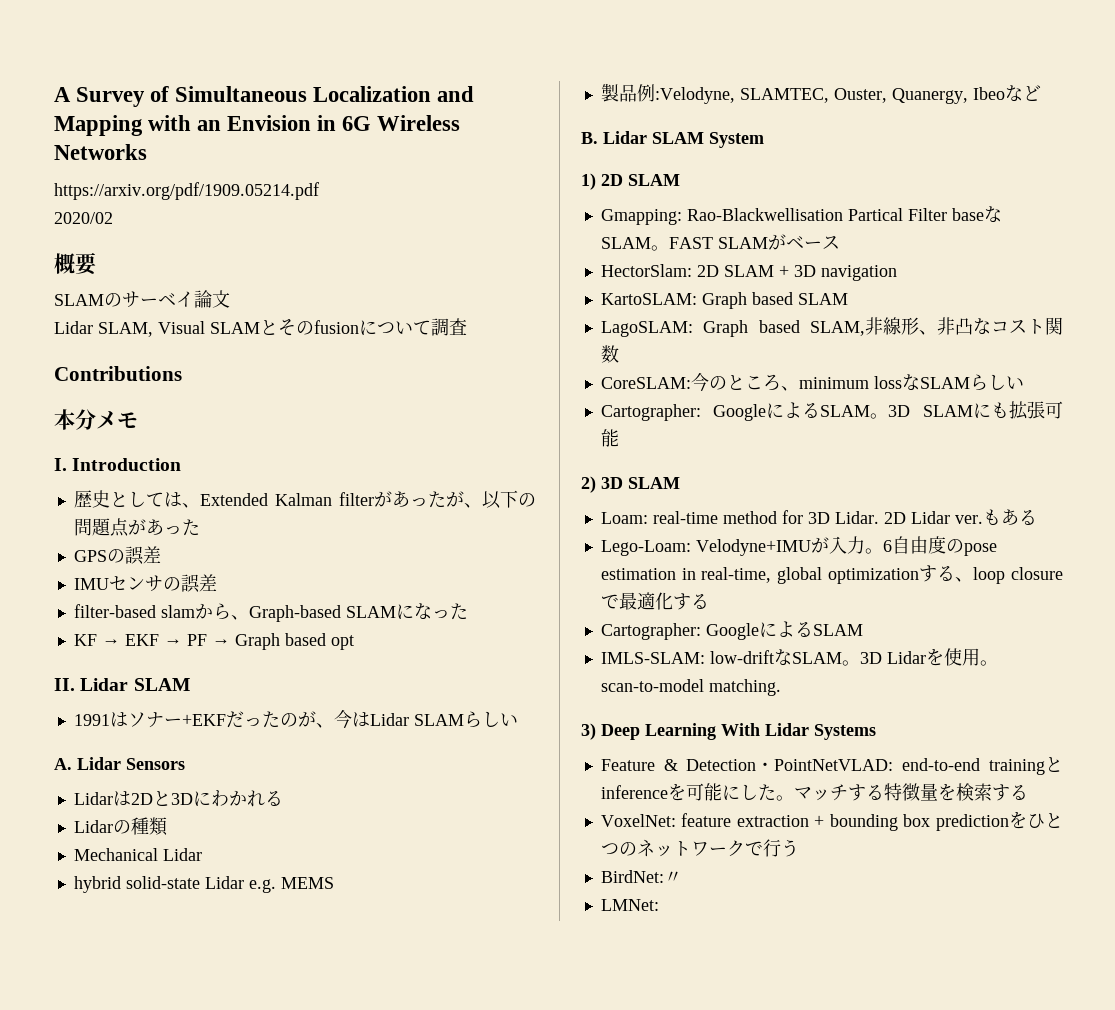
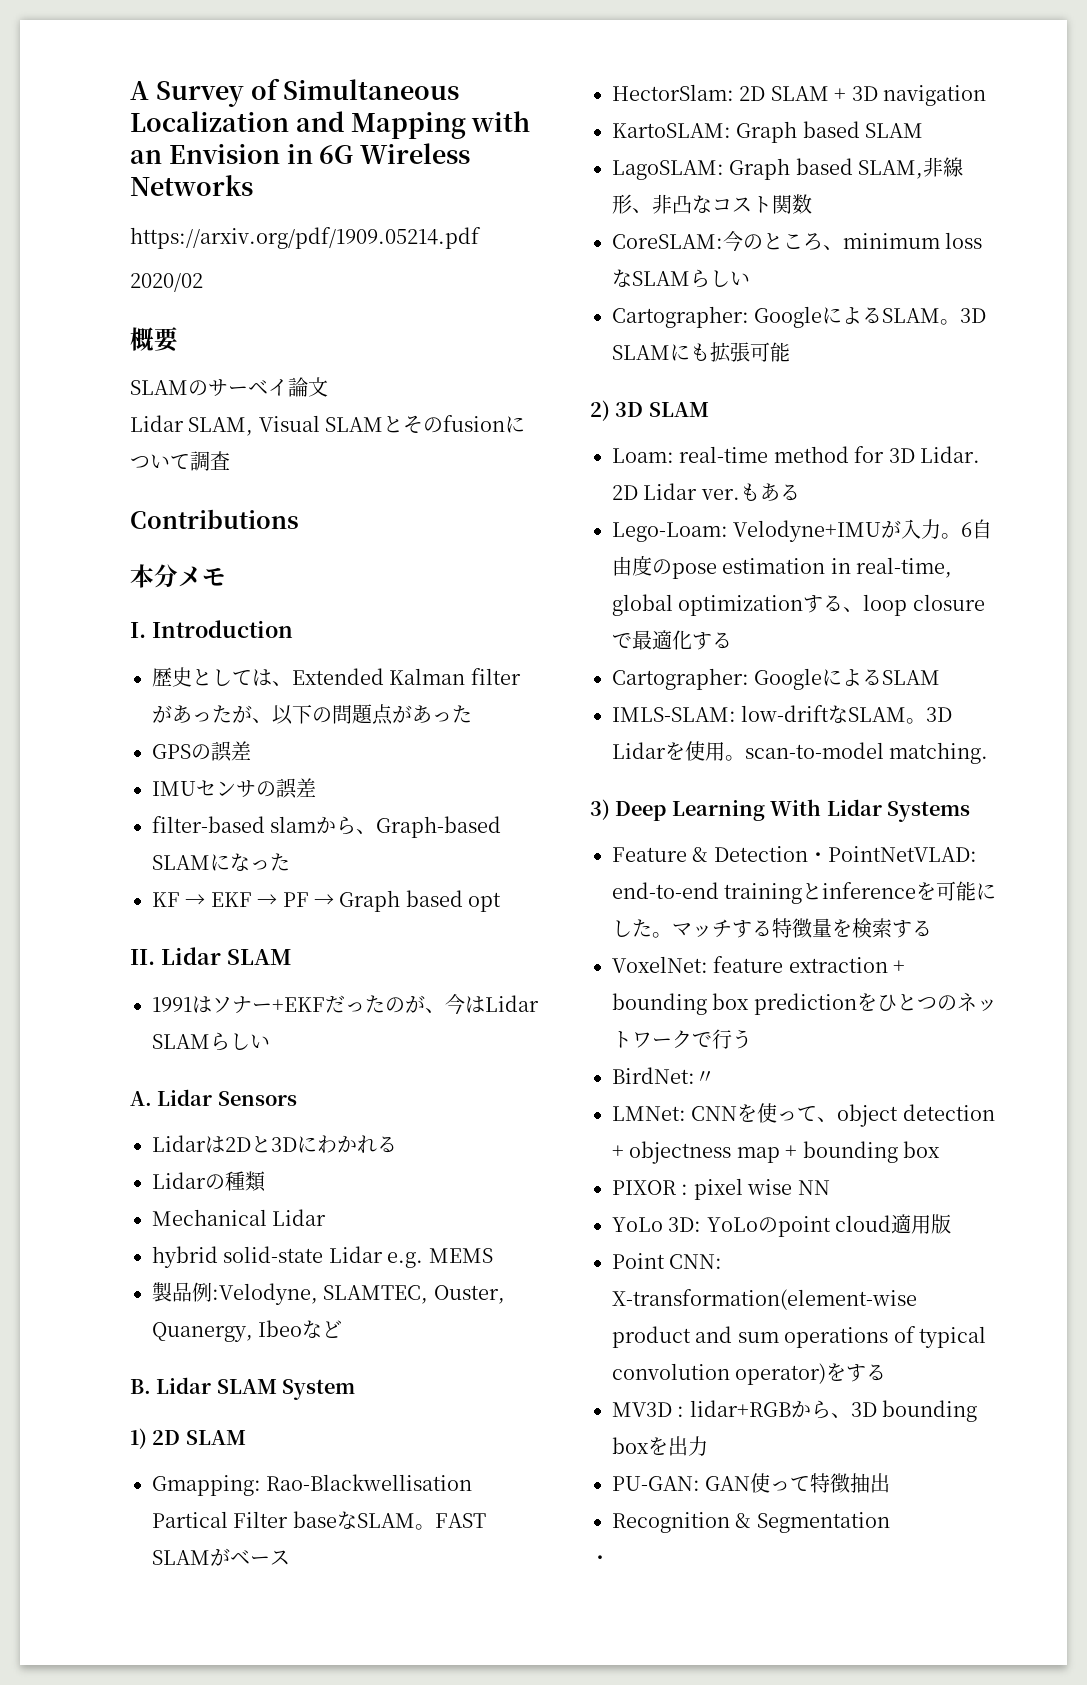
- LMNet:
+ LMNet: CNNを使って、object detection + objectness map + bounding box
+ PIXOR : pixel wise NN
+ YoLo 3D: YoLoのpoint cloud適用版
+ Point CNN: X-transformation(element-wise product and sum operations of typical convolution operator)をする
+ MV3D : lidar+RGBから、3D bounding boxを出力
+ PU-GAN: GAN使って特徴抽出
+ Recognition & Segmentation
+ ・

